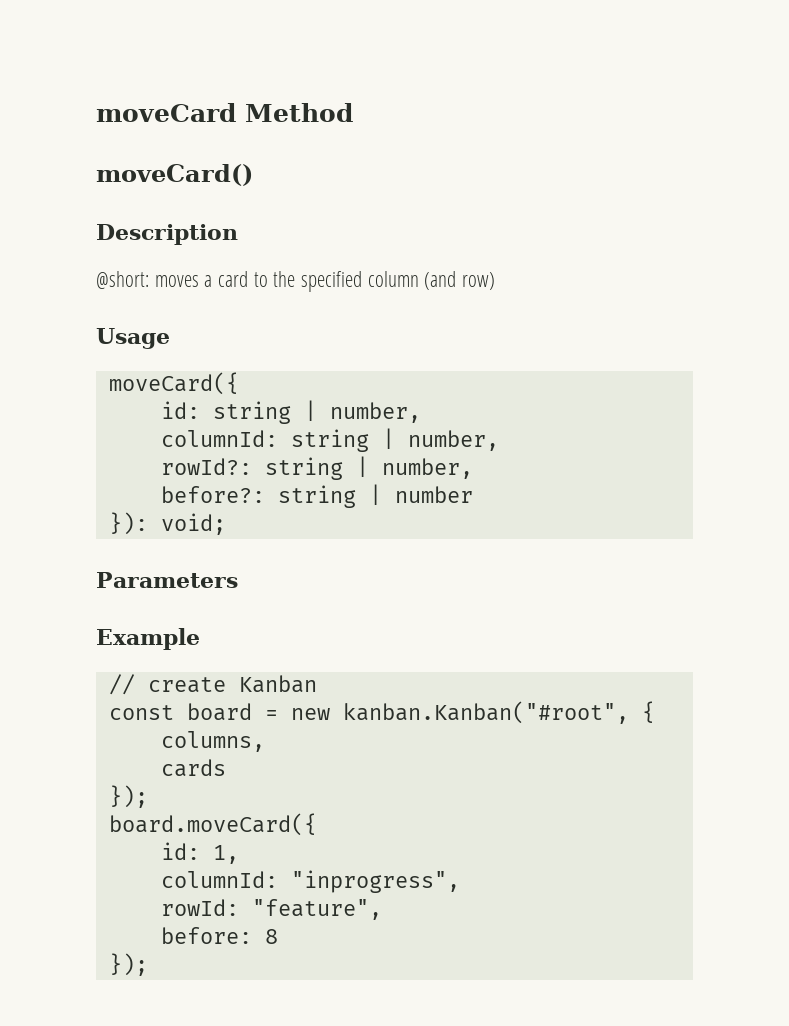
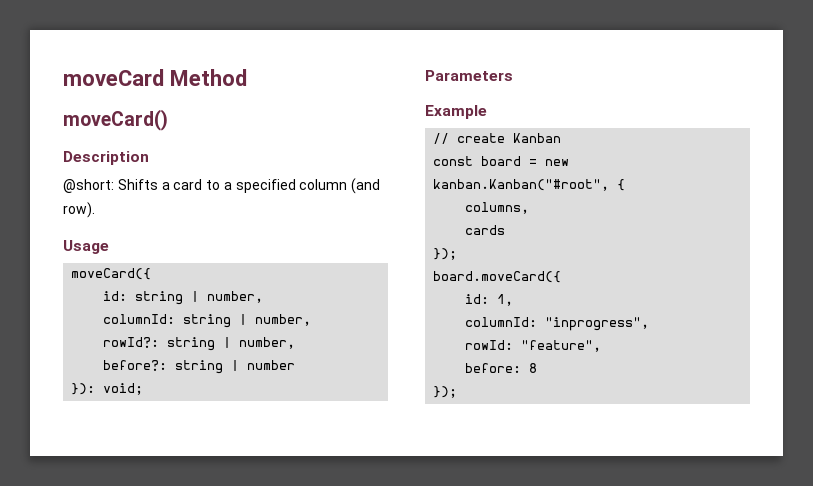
- @short: moves a card to the specified column (and row)
+ @short: Shifts a card to a specified column (and row).

